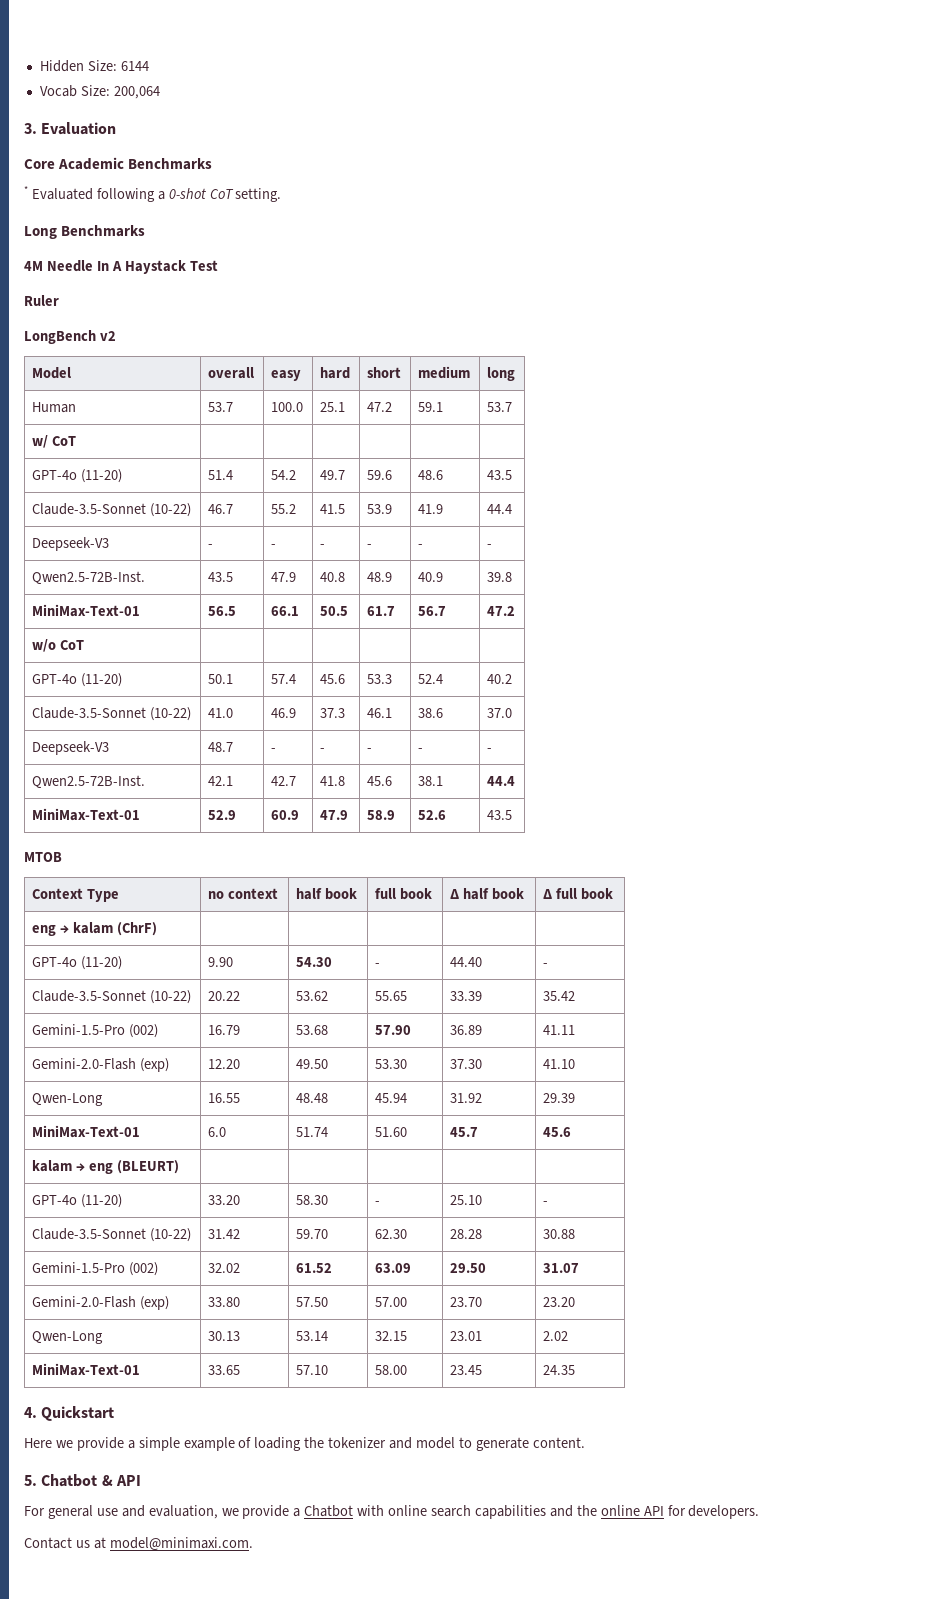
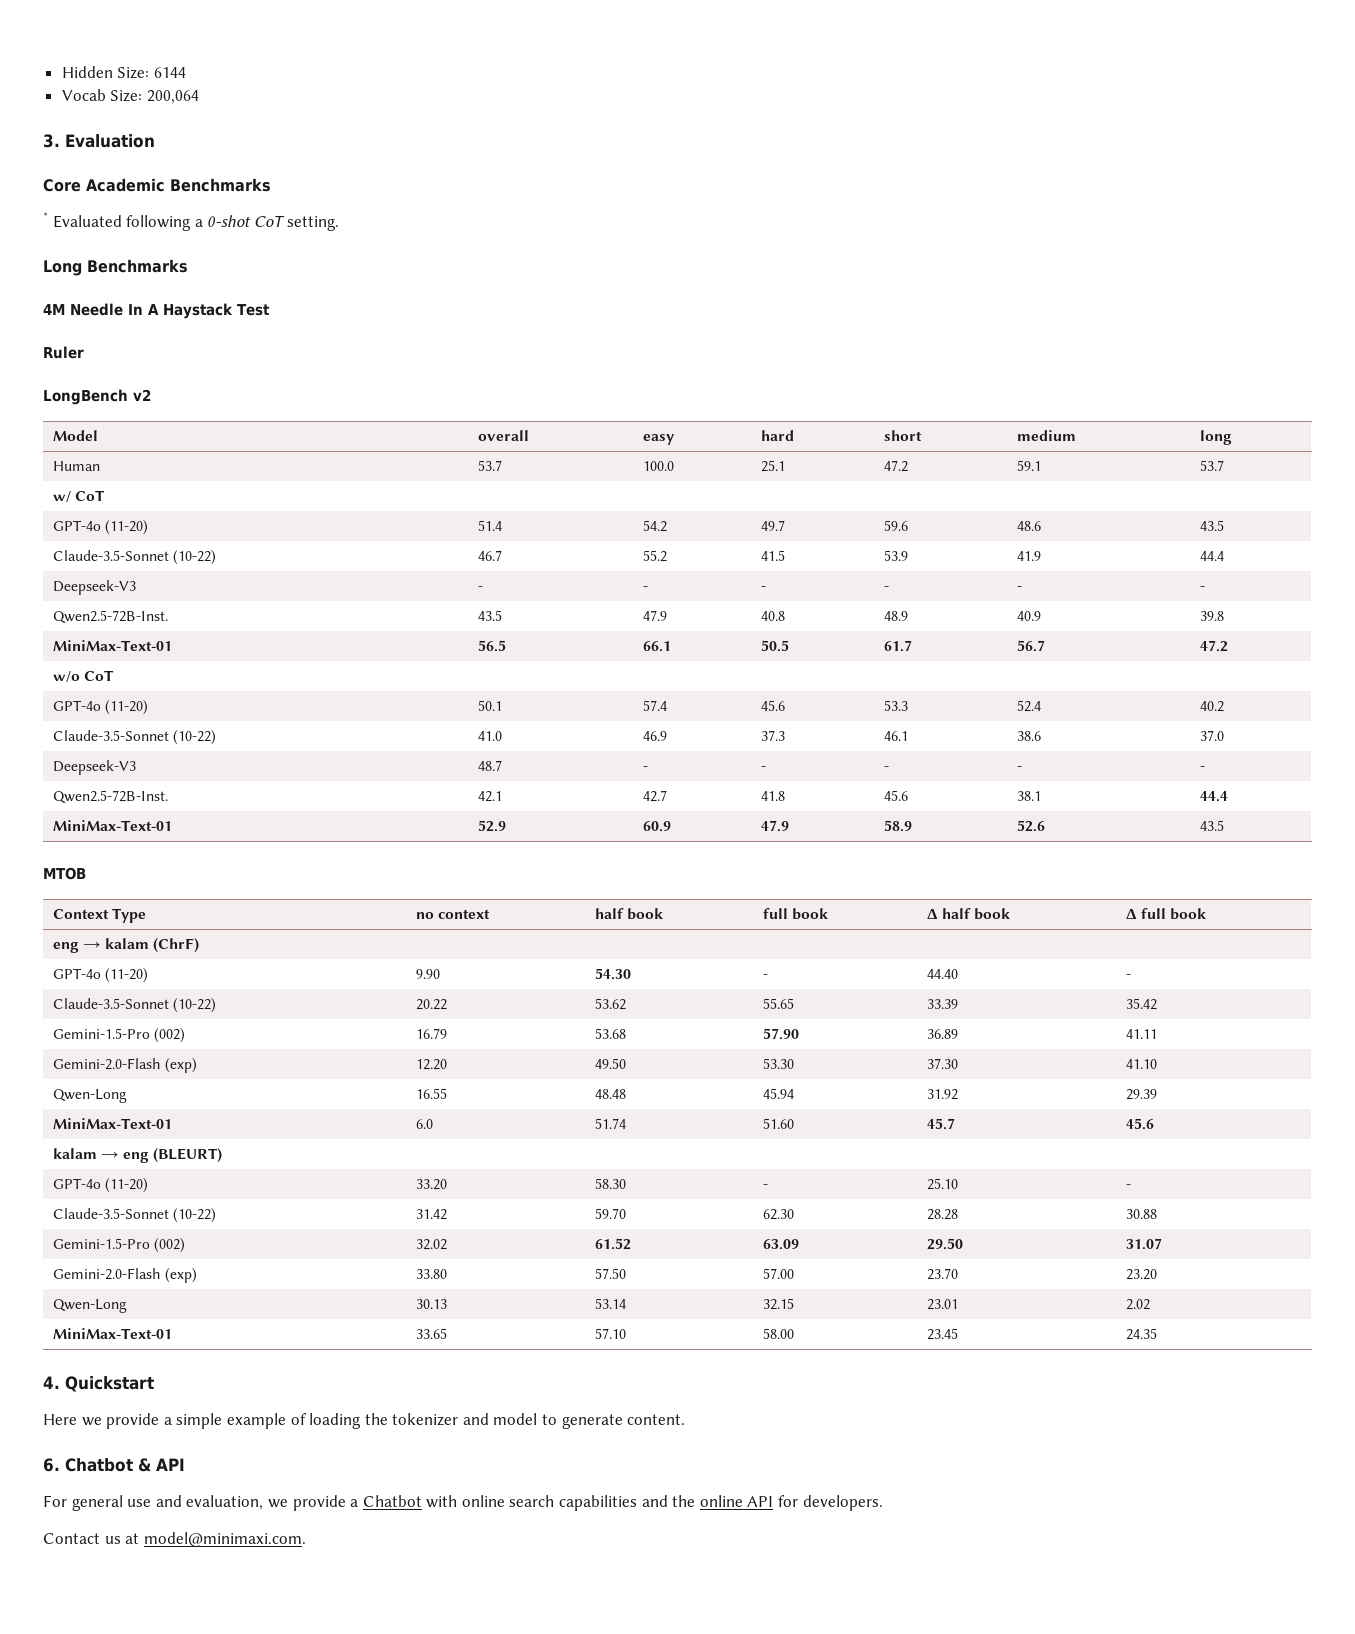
- 5. Chatbot & API
+ 6. Chatbot & API

